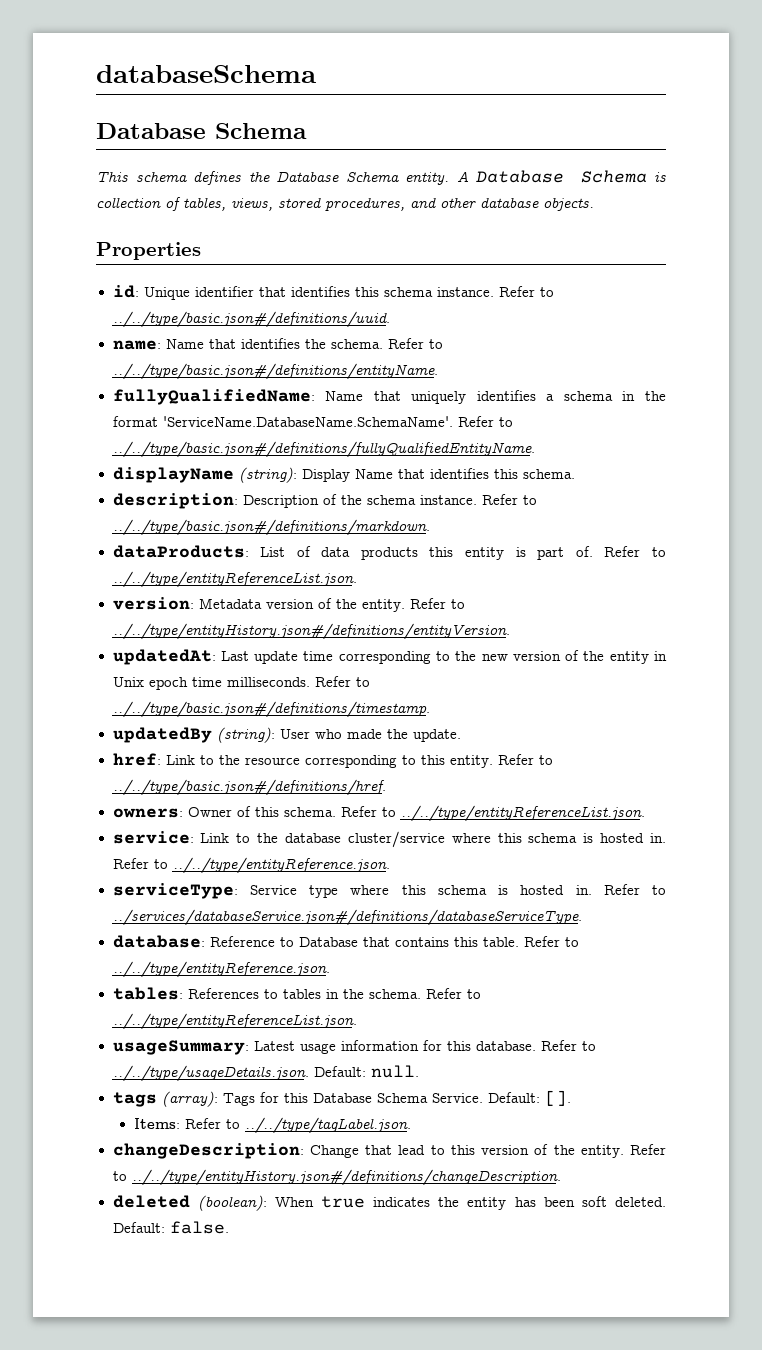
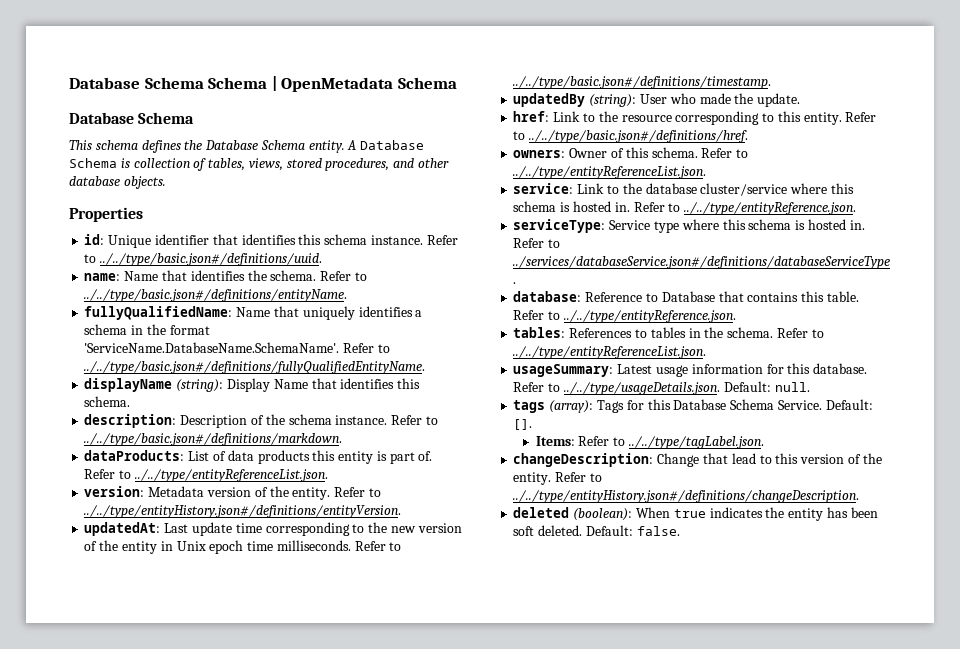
- databaseSchema
+ Database Schema Schema | OpenMetadata Schema

